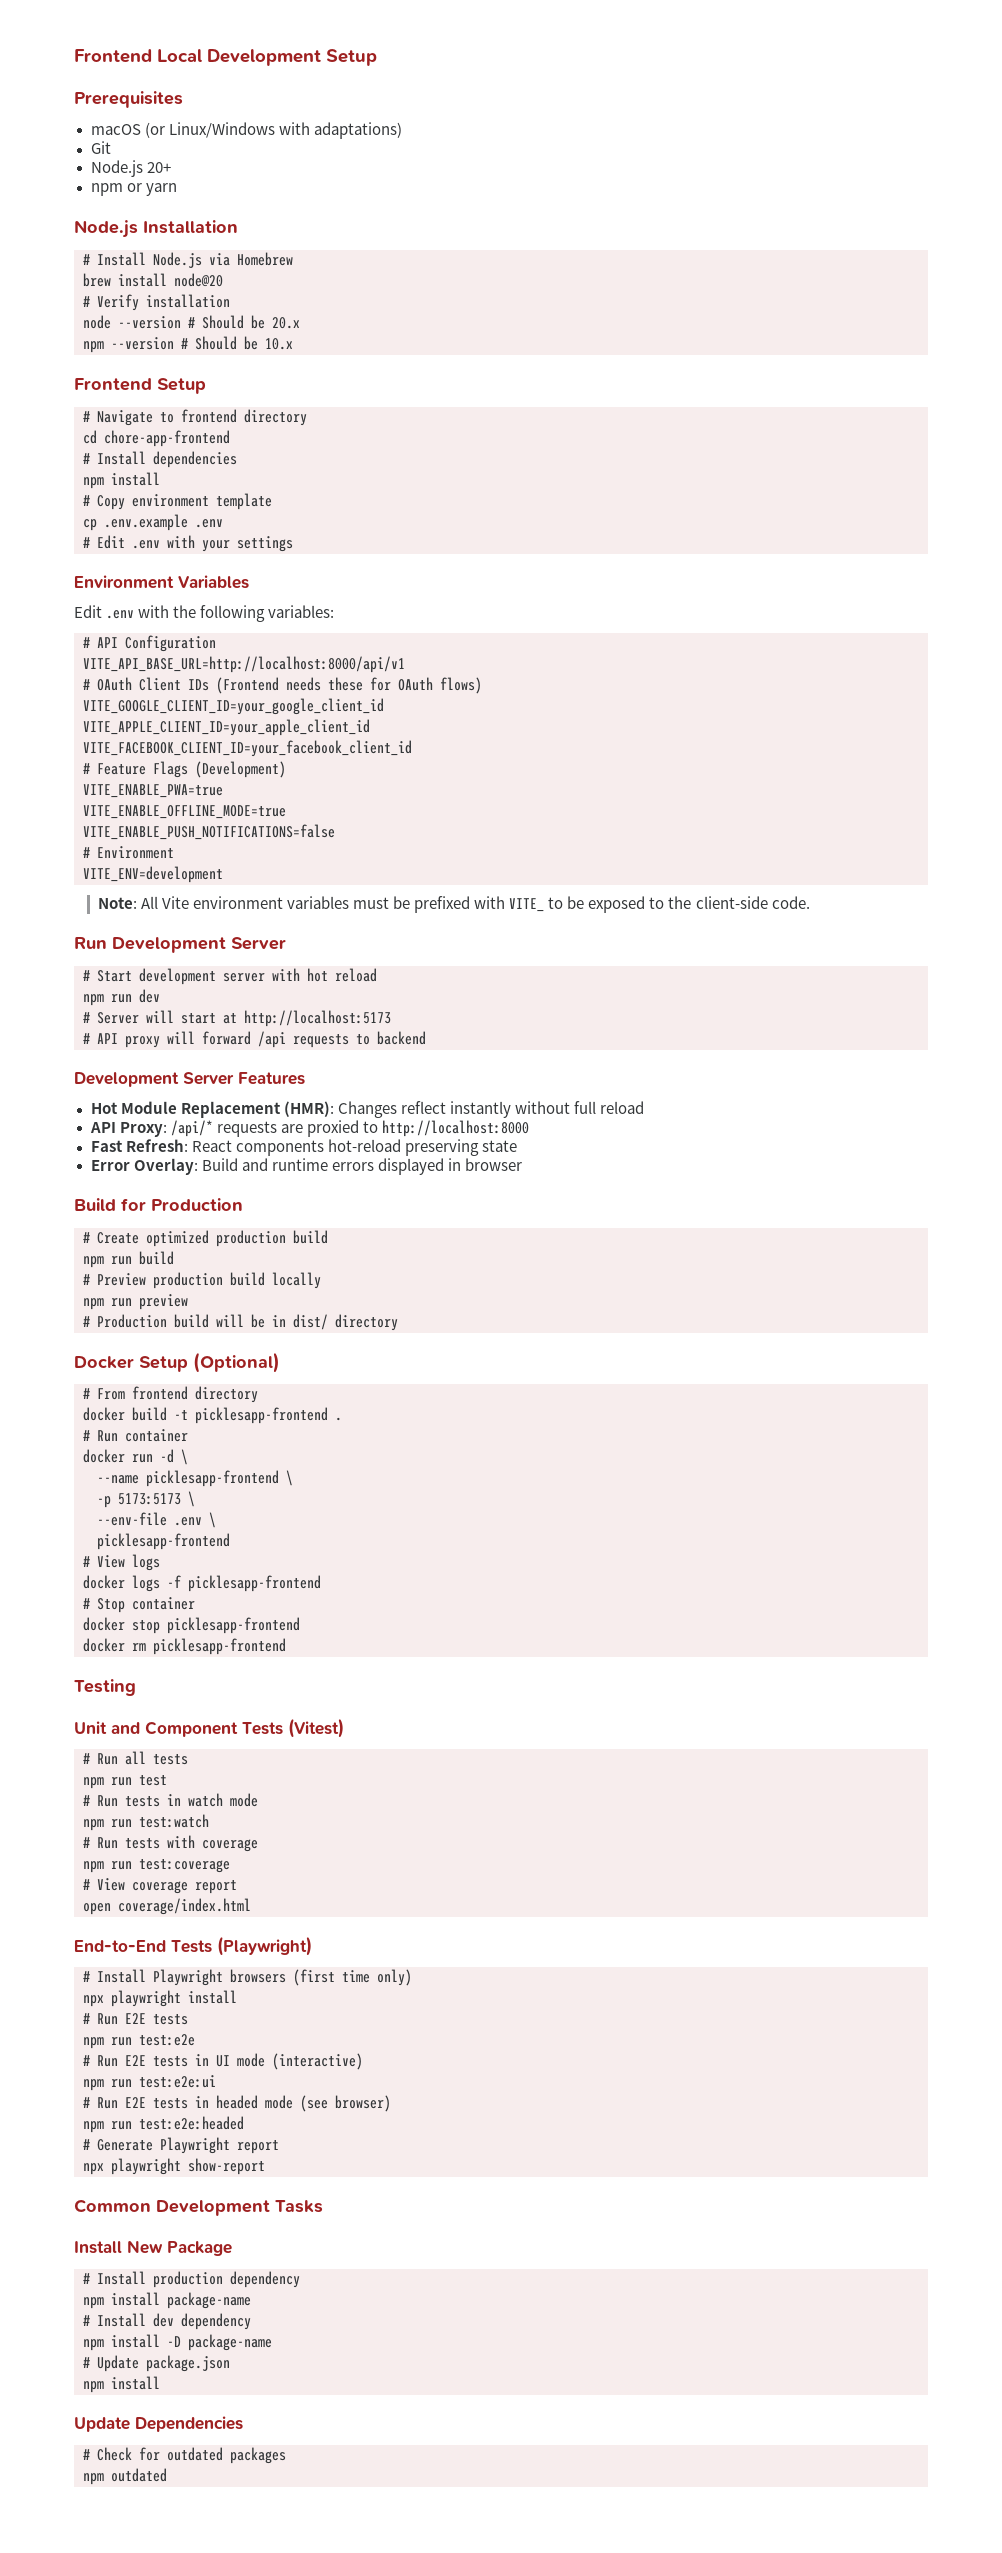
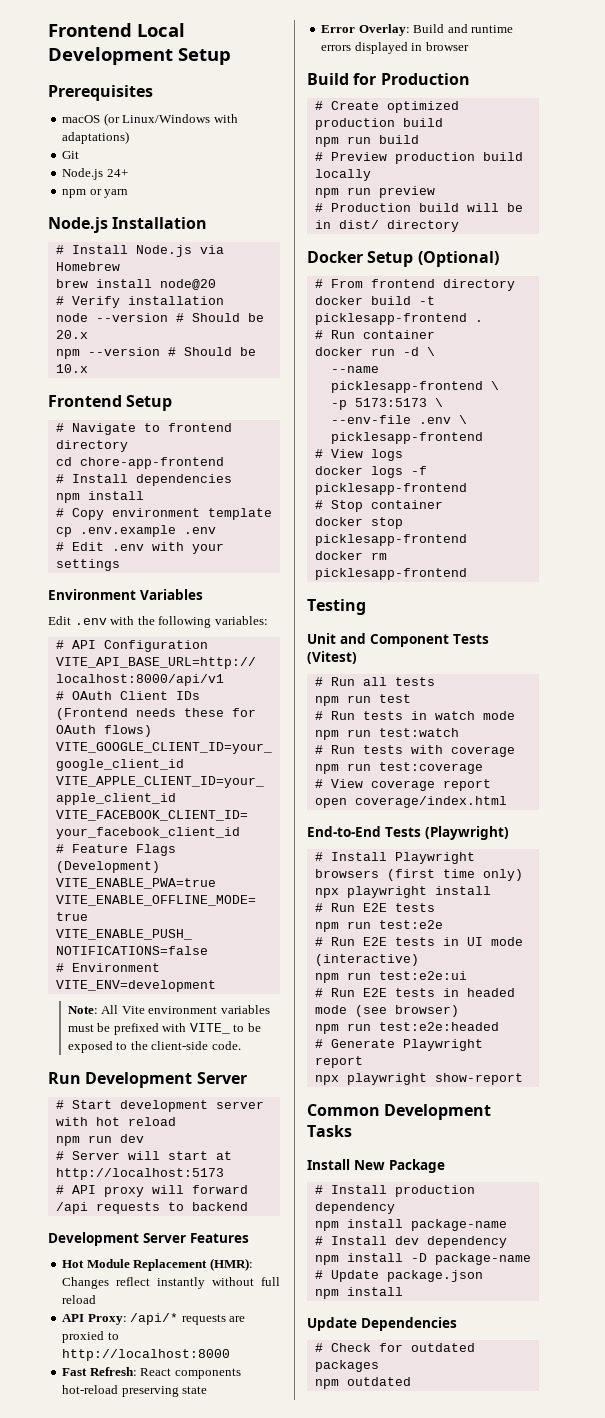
- Node.js 20+
+ Node.js 24+

